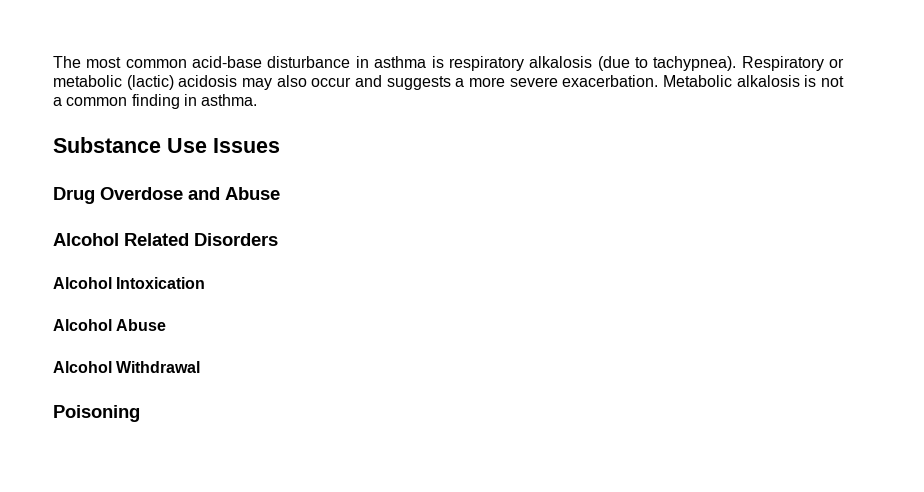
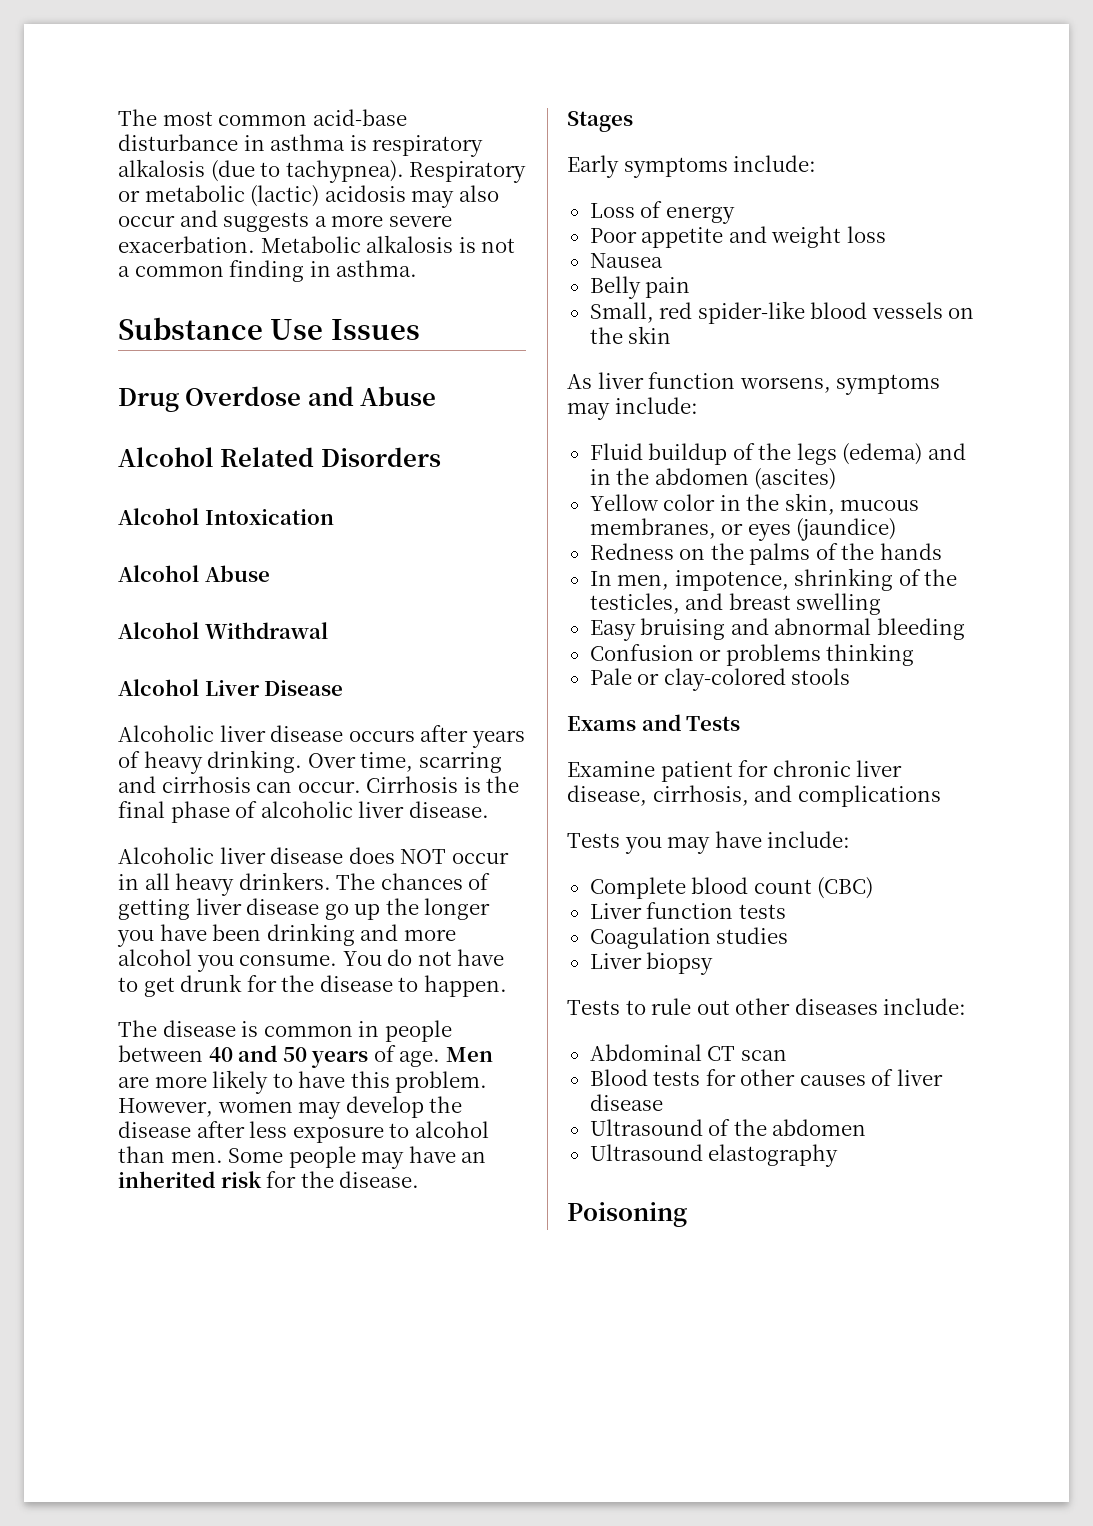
+ Alcohol Liver Disease
+ Alcoholic liver disease occurs after years of heavy drinking. Over time, scarring and cirrhosis can occur. Cirrhosis is the final phase of alcoholic liver disease.
+ Alcoholic liver disease does NOT occur in all heavy drinkers. The chances of getting liver disease go up the longer you have been drinking and more alcohol you consume. You do not have to get drunk for the disease to happen.
+ The disease is common in people between 40 and 50 years of age. Men are more likely to have this problem. However, women may develop the disease after less exposure to alcohol than men. Some people may have an inherited risk for the disease.
+ Stages
+ Early symptoms include:
+ Loss of energy
+ Poor appetite and weight loss
+ Nausea
+ Belly pain
+ Small, red spider-like blood vessels on the skin
+ As liver function worsens, symptoms may include:
+ Fluid buildup of the legs (edema) and in the abdomen (ascites)
+ Yellow color in the skin, mucous membranes, or eyes (jaundice)
+ Redness on the palms of the hands
+ In men, impotence, shrinking of the testicles, and breast swelling
+ Easy bruising and abnormal bleeding
+ Confusion or problems thinking
+ Pale or clay-colored stools
+ Exams and Tests
+ Examine patient for chronic liver disease, cirrhosis, and complications
+ Tests you may have include:
+ Complete blood count (CBC)
+ Liver function tests
+ Coagulation studies
+ Liver biopsy
+ Tests to rule out other diseases include:
+ Abdominal CT scan
+ Blood tests for other causes of liver disease
+ Ultrasound of the abdomen
+ Ultrasound elastography

